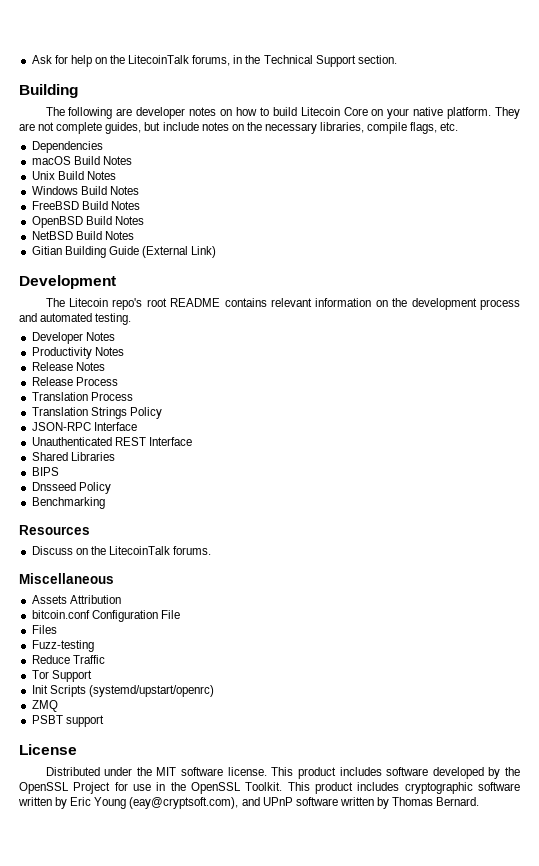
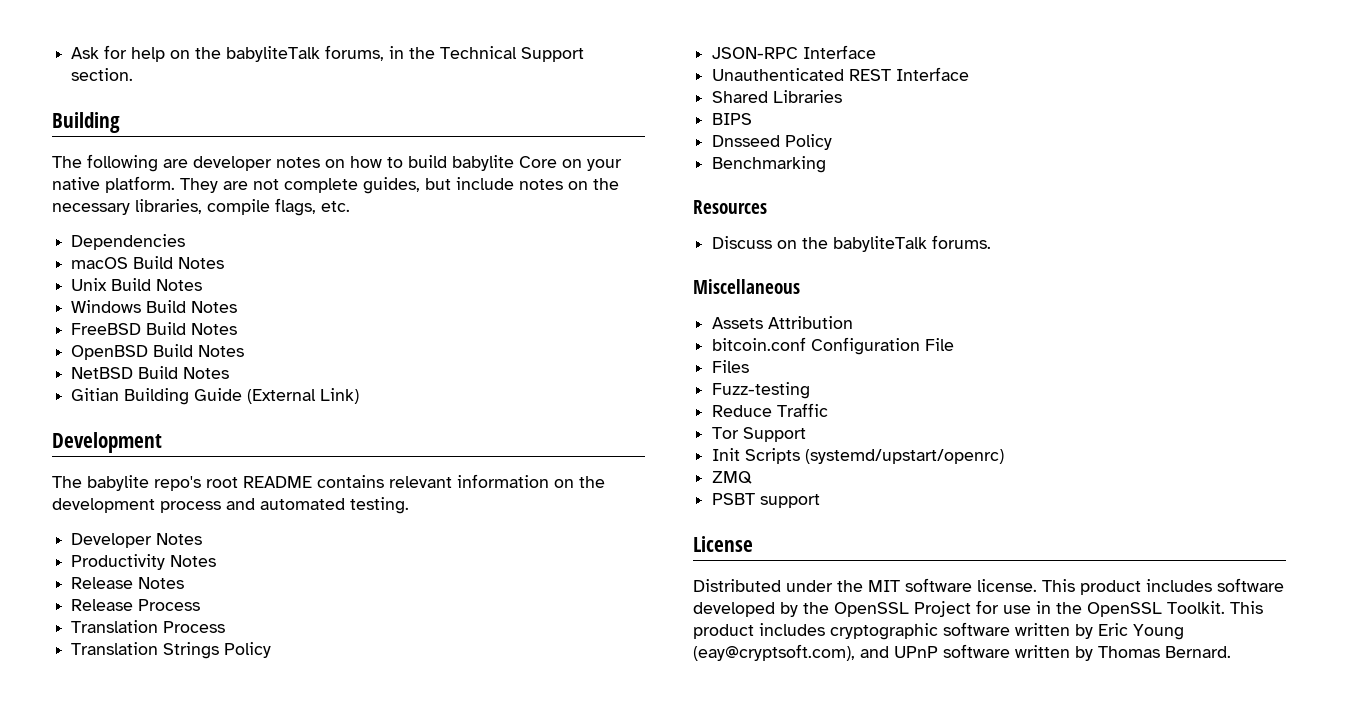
- Ask for help on the LitecoinTalk forums, in the Technical Support section.
+ Ask for help on the babyliteTalk forums, in the Technical Support section.
- The following are developer notes on how to build Litecoin Core on your native platform.
+ The following are developer notes on how to build babylite Core on your native platform.
- The Litecoin repo's root README contains relevant information on the development process and automated testing.
+ The babylite repo's root README contains relevant information on the development process and automated testing.
- Discuss on the LitecoinTalk forums.
+ Discuss on the babyliteTalk forums.

